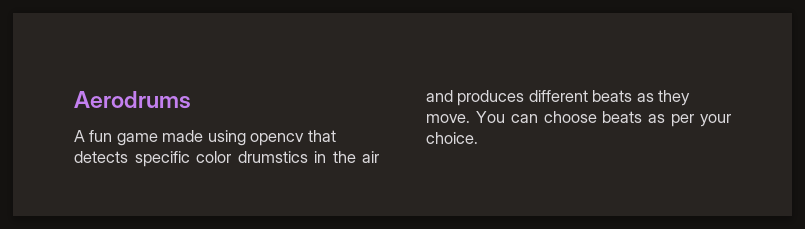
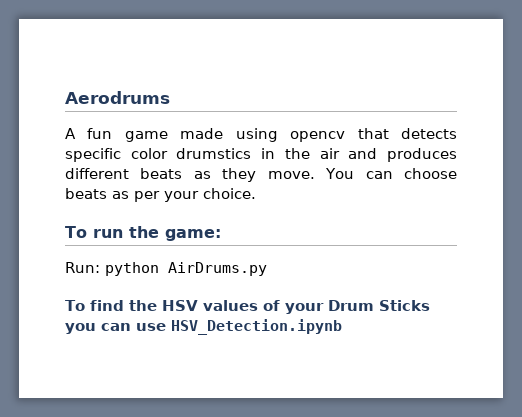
+ To run the game:
+ Run: python AirDrums.py
+ To find the HSV values of your Drum Sticks you can use HSV_Detection.ipynb

